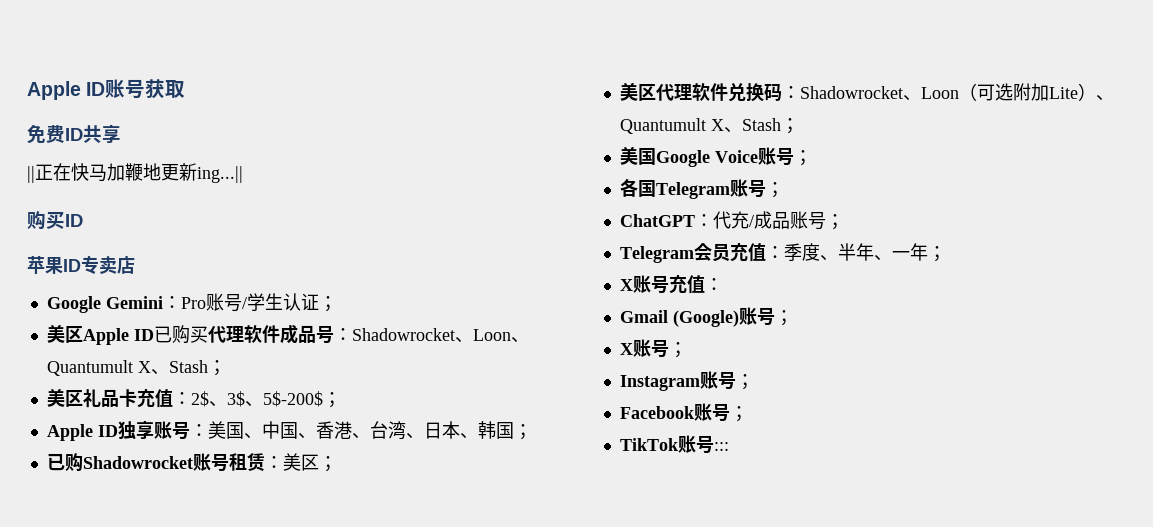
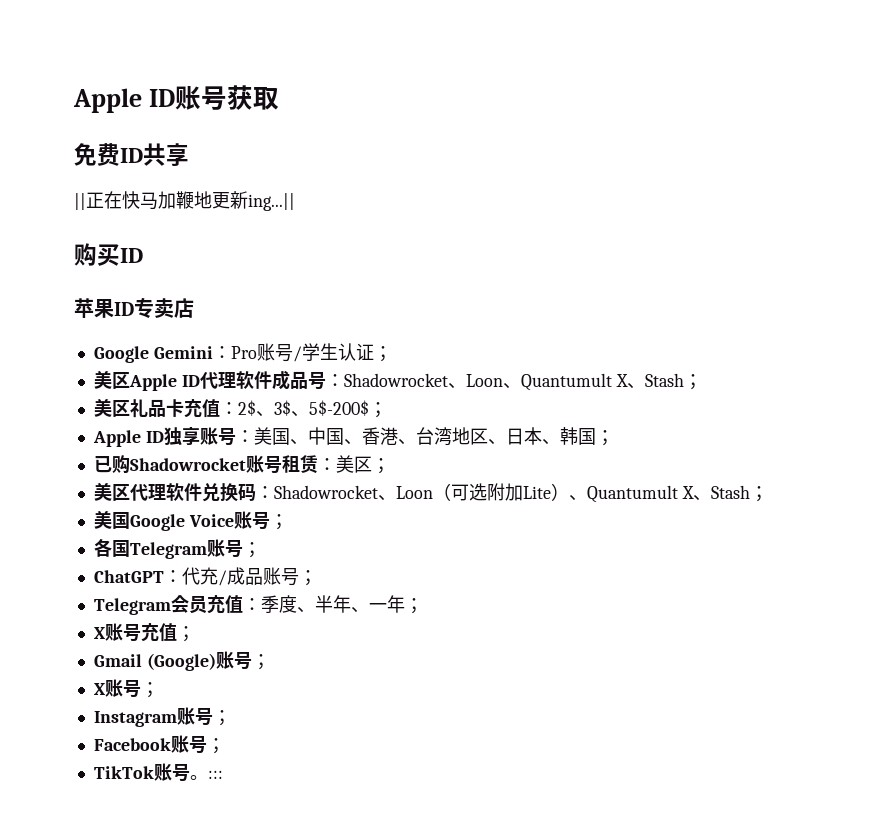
- 美区Apple ID已购买代理软件成品号：Shadowrocket、Loon、Quantumult X、Stash；
+ 美区Apple ID代理软件成品号：Shadowrocket、Loon、Quantumult X、Stash；
- Apple ID独享账号：美国、中国、香港、台湾、日本、韩国；
+ Apple ID独享账号：美国、中国、香港、台湾地区、日本、韩国；
- X账号充值：
+ X账号充值；
- TikTok账号:::
+ TikTok账号。:::

